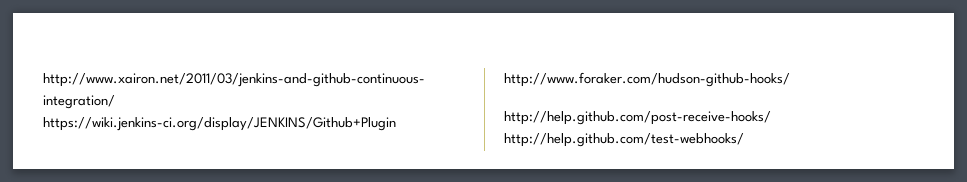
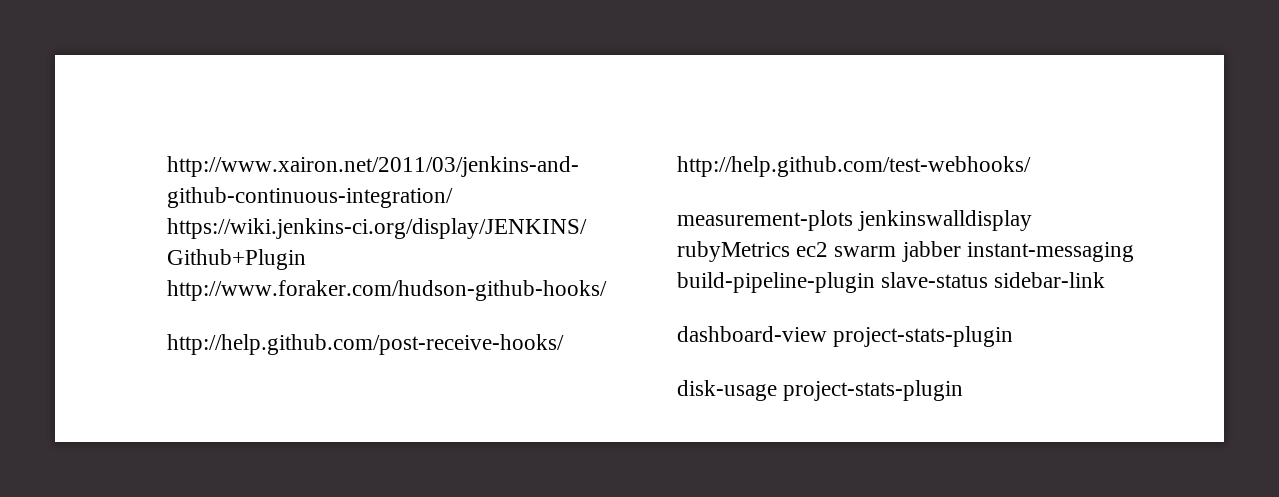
+ measurement-plots jenkinswalldisplay rubyMetrics ec2 swarm jabber instant-messaging build-pipeline-plugin slave-status sidebar-link
+ dashboard-view project-stats-plugin
+ disk-usage project-stats-plugin

